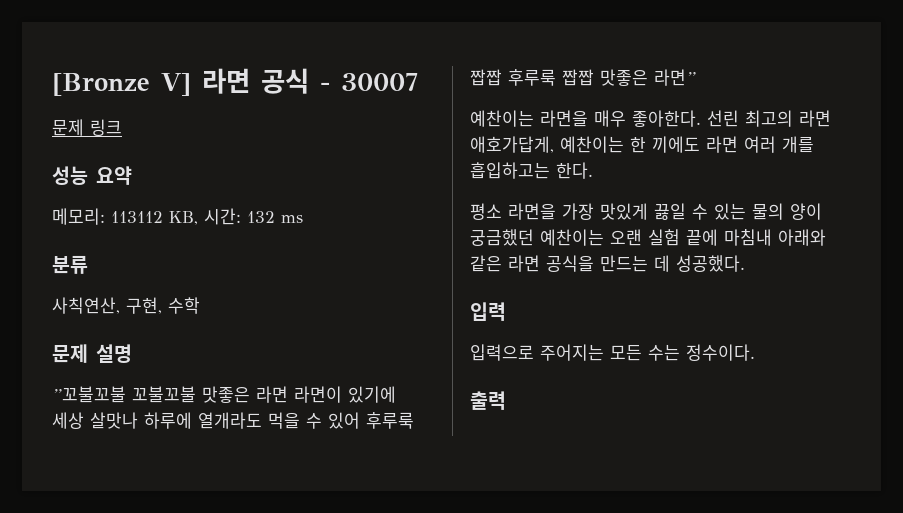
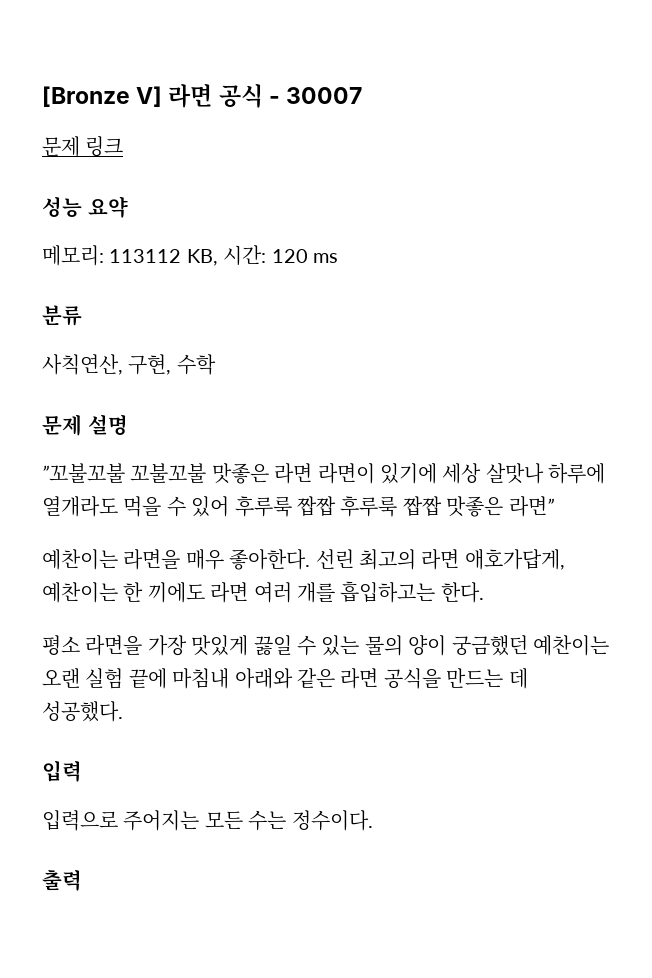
- 메모리: 113112 KB, 시간: 132 ms
+ 메모리: 113112 KB, 시간: 120 ms

